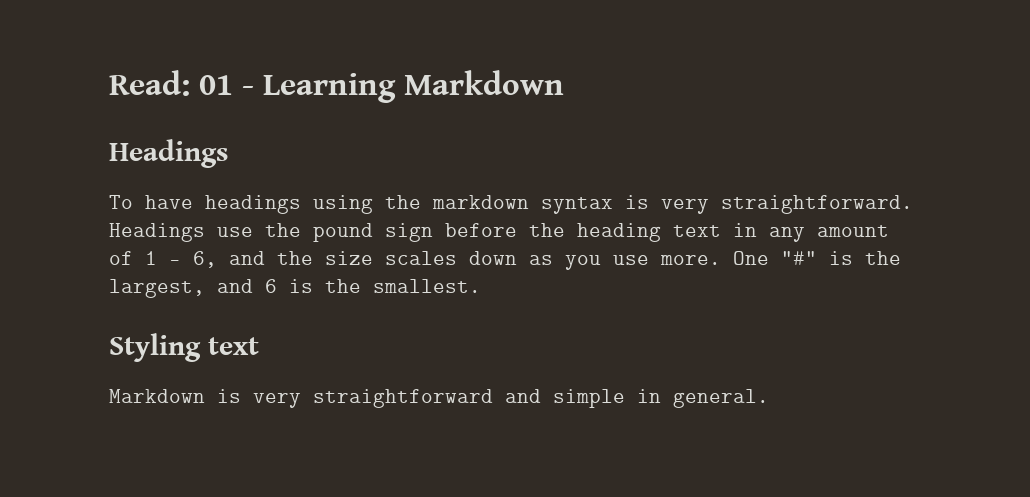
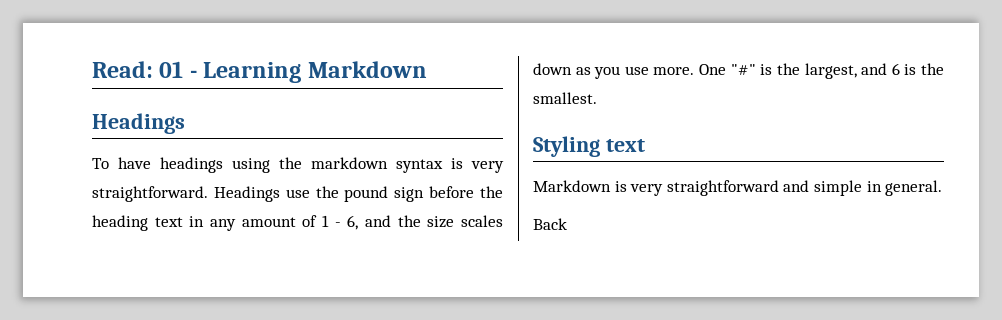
+ Back

